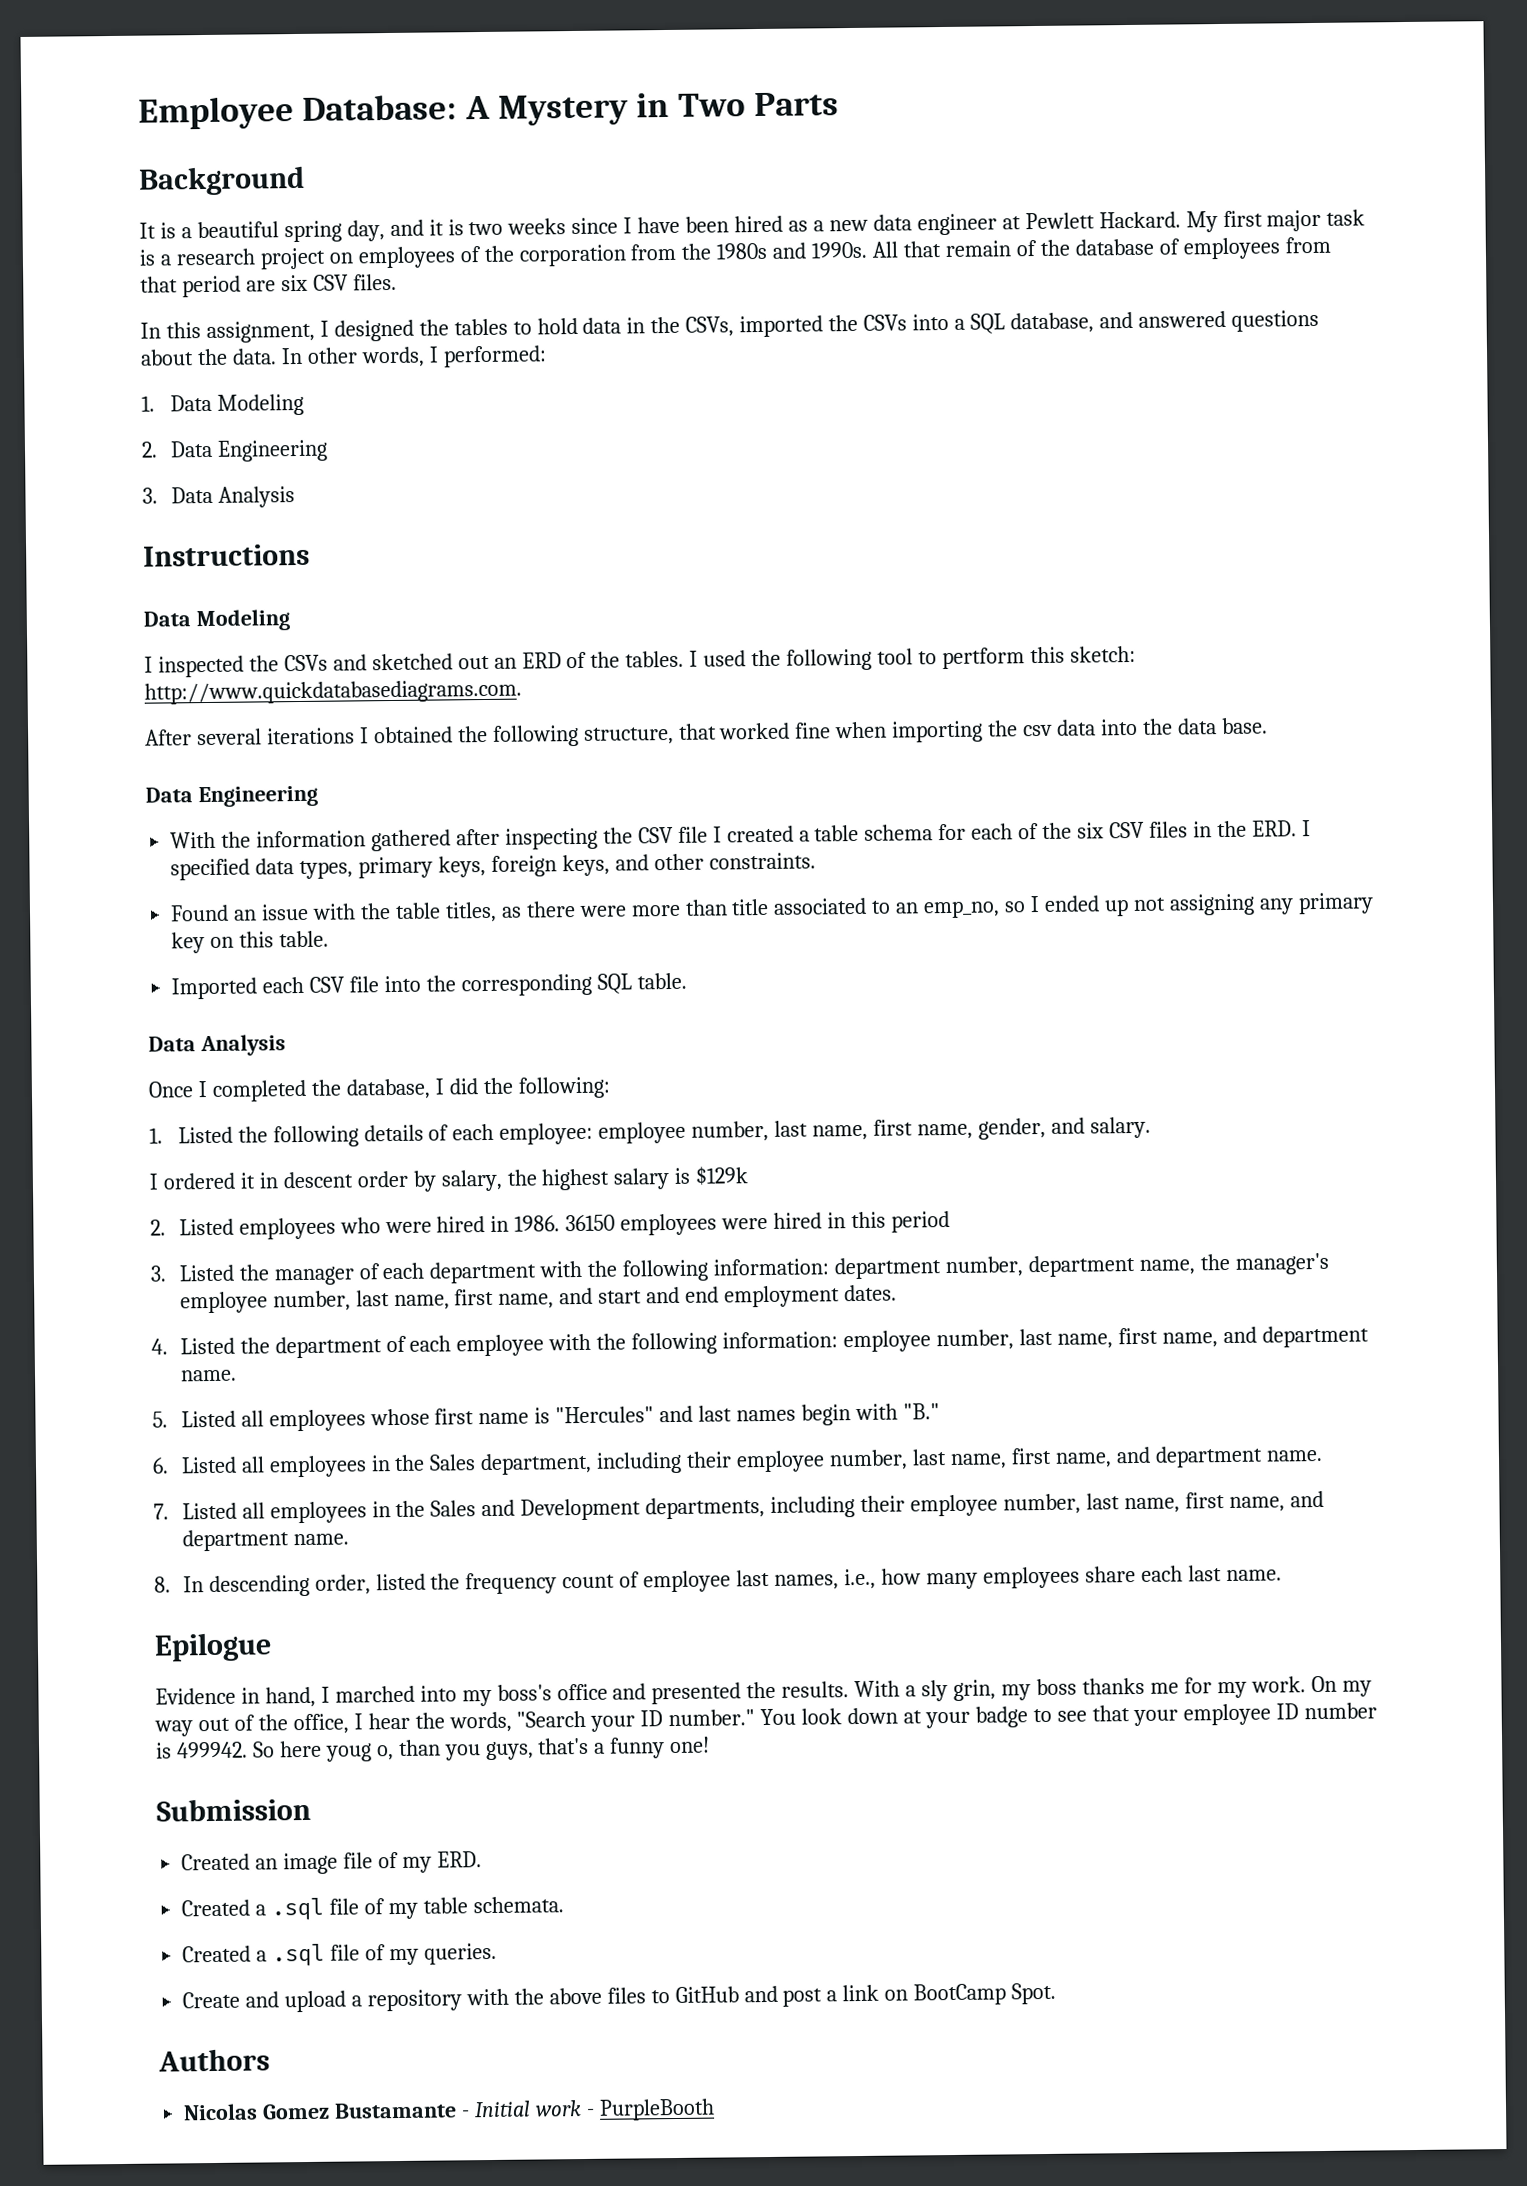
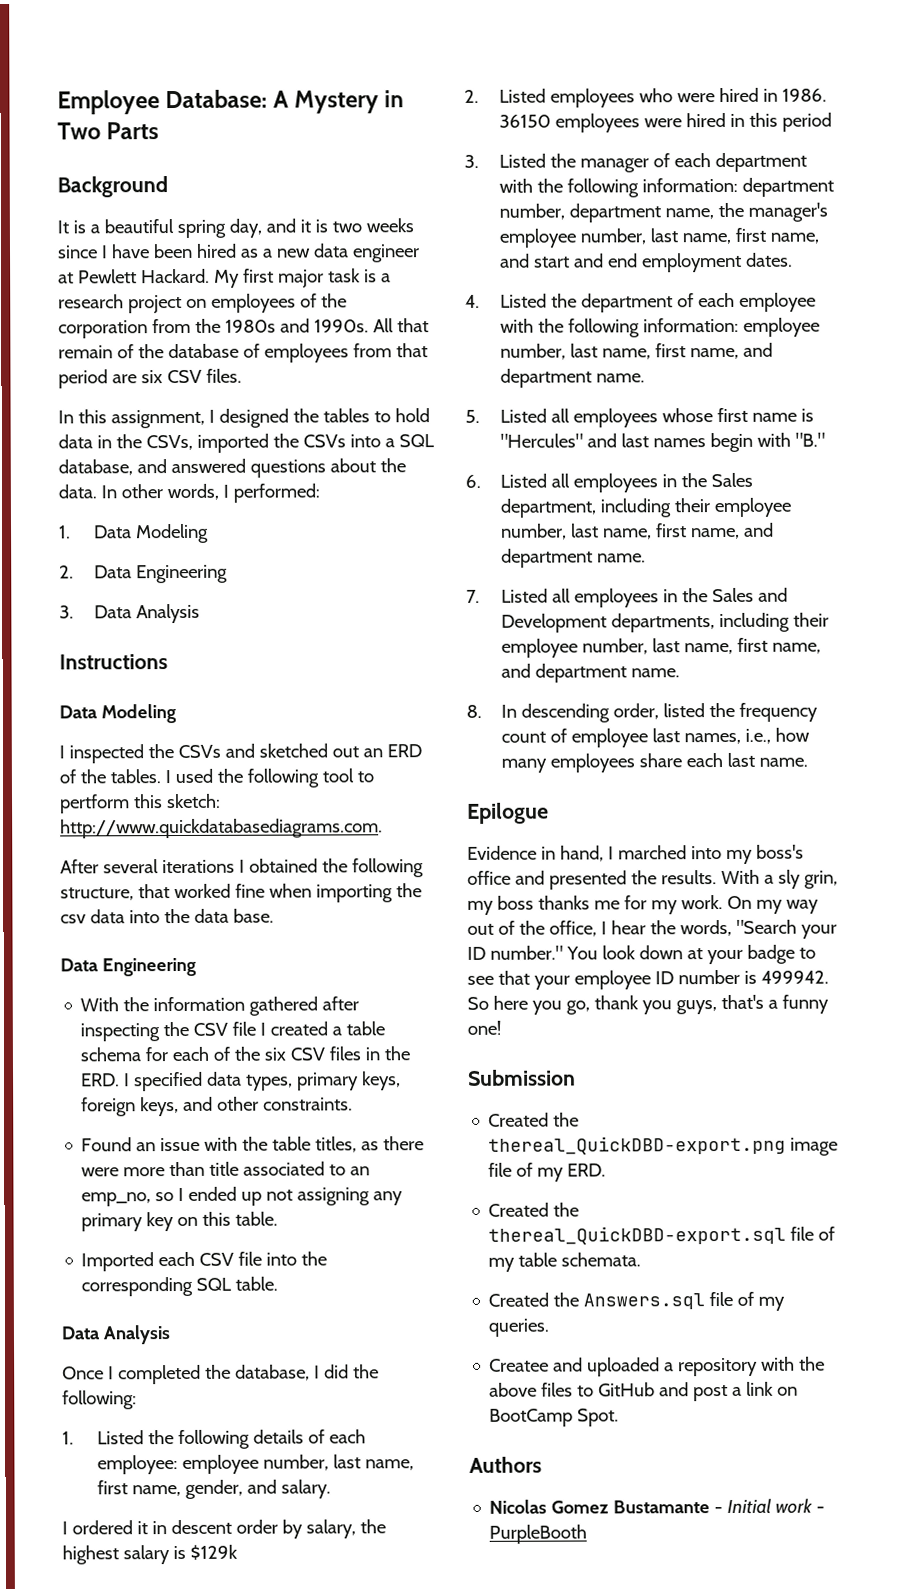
- So here youg o, than you guys, that's a funny one!
+ So here you go, thank you guys, that's a funny one!
- Created an image file of my ERD.
+ Created the thereal_QuickDBD-export.png image file of my ERD.
- Created a .sql file of my table schemata.
+ Created the thereal_QuickDBD-export.sql file of my table schemata.
- Created a .sql file of my queries.
+ Created the Answers.sql file of my queries.
- Create and upload a repository with the above files to GitHub and post a link on BootCamp Spot.
+ Createe and uploaded a repository with the above files to GitHub and post a link on BootCamp Spot.

